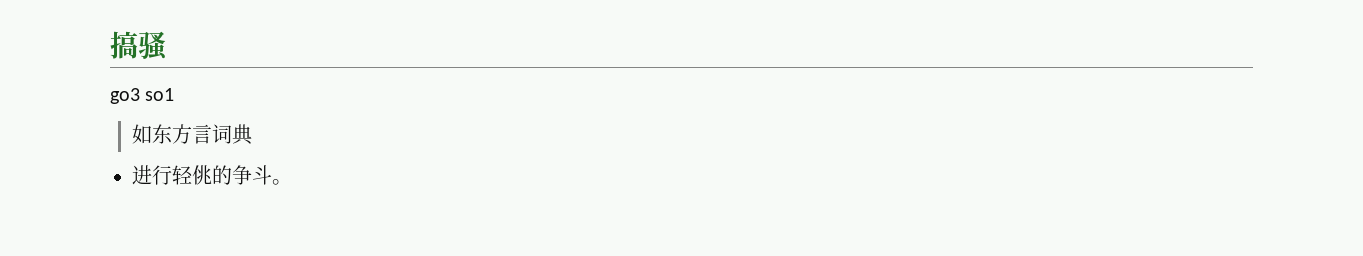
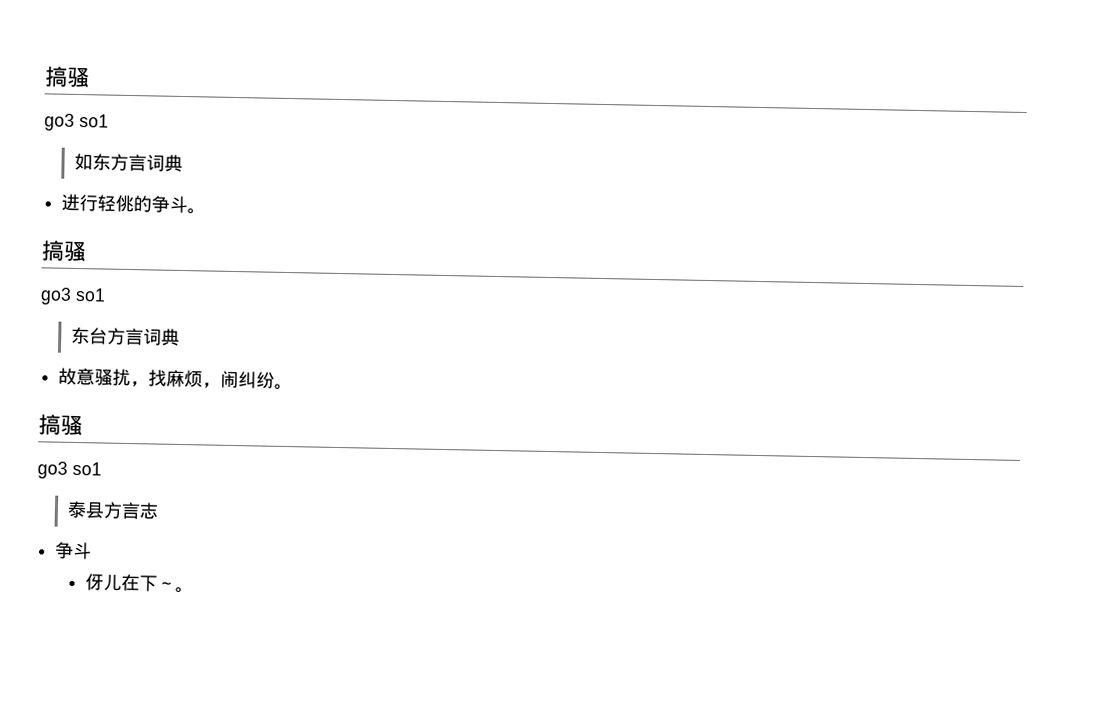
  进行轻佻的争斗。
+ 搞骚
+ go3 so1
+ 东台方言词典
+ 故意骚扰，找麻烦，闹纠纷。
+ 搞骚
+ go3 so1
+ 泰县方言志
+ 争斗
+ 伢儿在下～。

